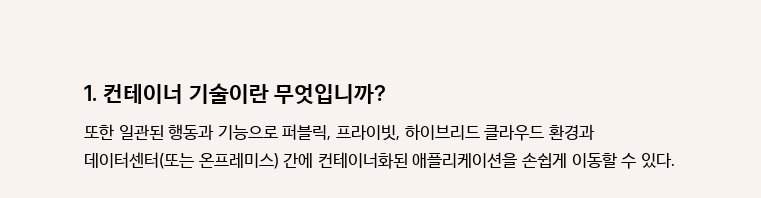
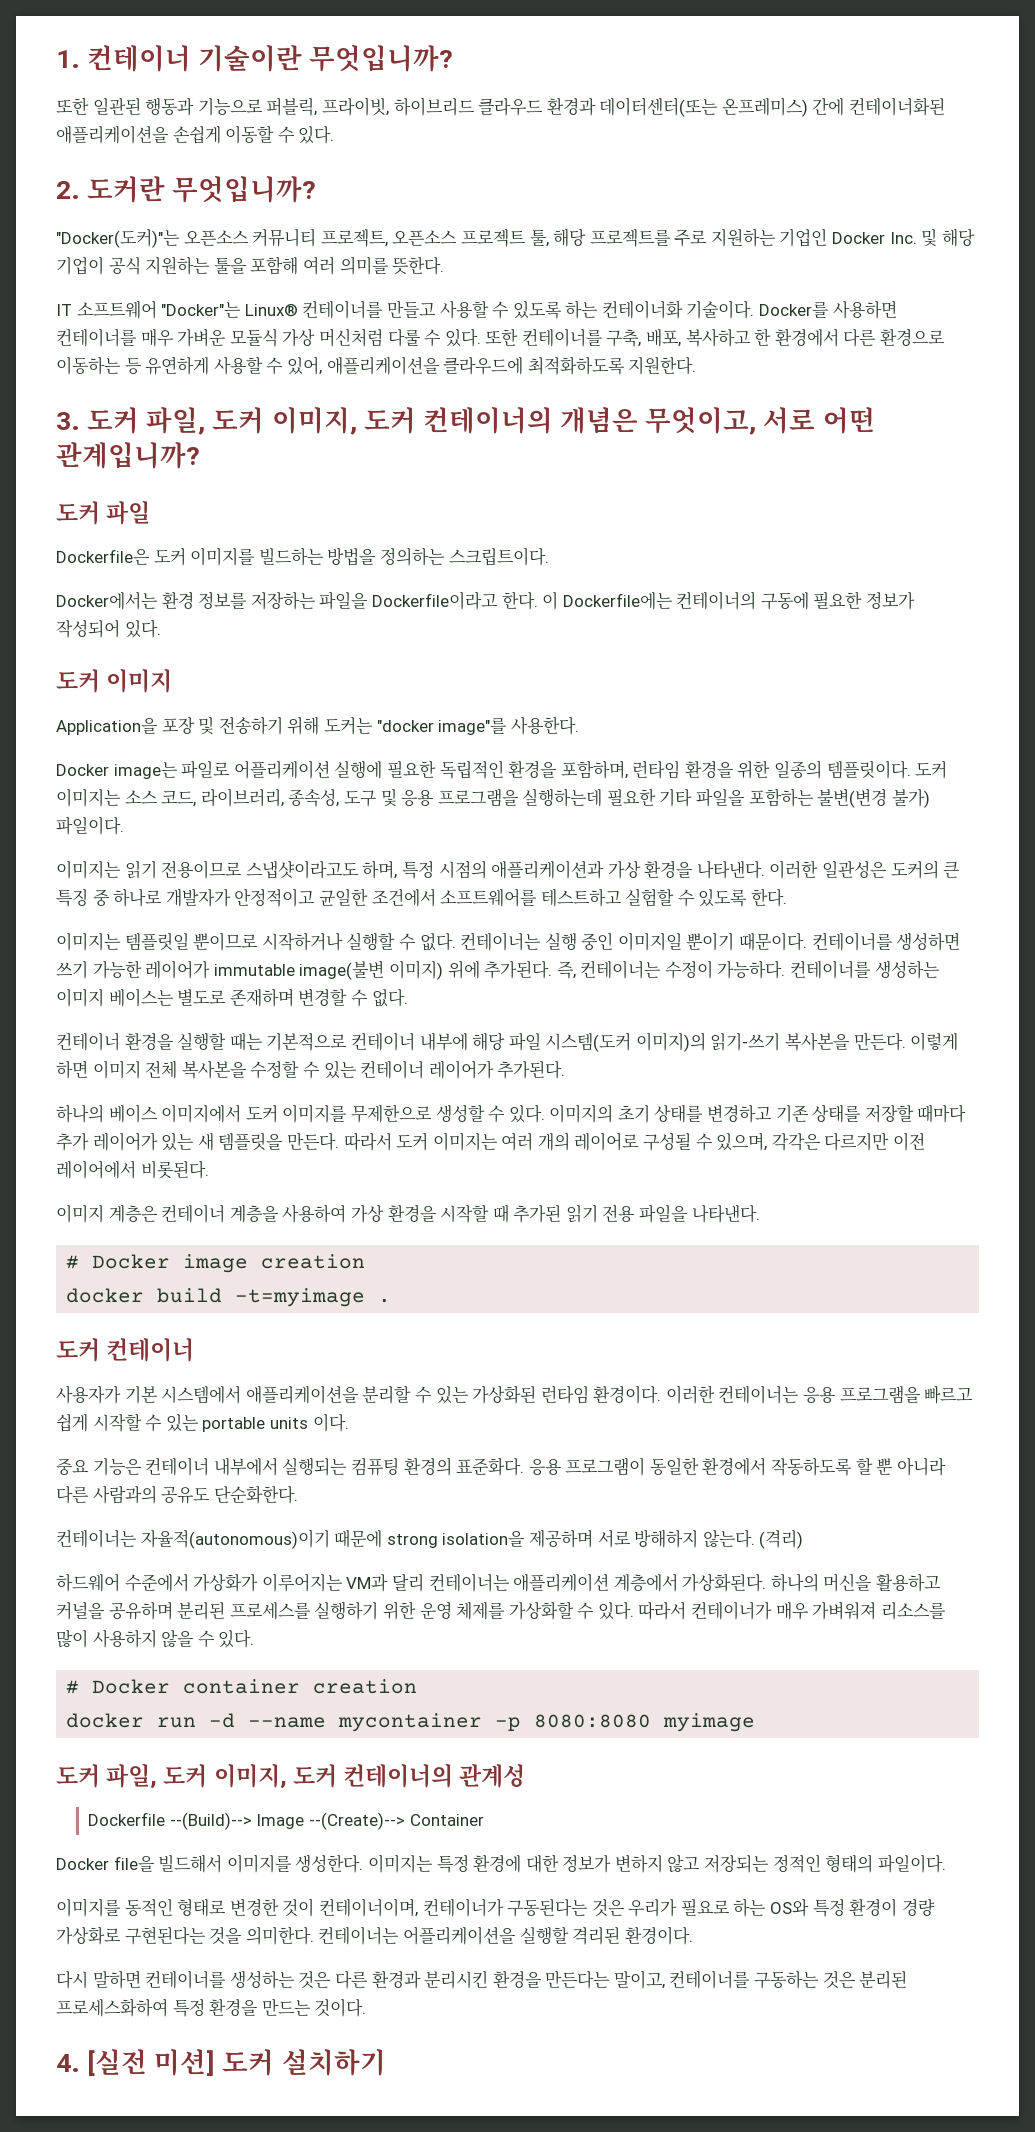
+ 2. 도커란 무엇입니까?
+ "Docker(도커)"는 오픈소스 커뮤니티 프로젝트, 오픈소스 프로젝트 툴, 해당 프로젝트를 주로 지원하는 기업인 Docker Inc. 및 해당 기업이 공식 지원하는 툴을 포함해 여러 의미를 뜻한다.
+ IT 소프트웨어 "Docker"는 Linux® 컨테이너를 만들고 사용할 수 있도록 하는 컨테이너화 기술이다. Docker를 사용하면 컨테이너를 매우 가벼운 모듈식 가상 머신처럼 다룰 수 있다. 또한 컨테이너를 구축, 배포, 복사하고 한 환경에서 다른 환경으로 이동하는 등 유연하게 사용할 수 있어, 애플리케이션을 클라우드에 최적화하도록 지원한다.
+ 3. 도커 파일, 도커 이미지, 도커 컨테이너의 개념은 무엇이고, 서로 어떤 관계입니까?
+ 도커 파일
+ Dockerfile은 도커 이미지를 빌드하는 방법을 정의하는 스크립트이다.
+ Docker에서는 환경 정보를 저장하는 파일을 Dockerfile이라고 한다. 이 Dockerfile에는 컨테이너의 구동에 필요한 정보가 작성되어 있다.
+ 도커 이미지
+ Application을 포장 및 전송하기 위해 도커는 "docker image"를 사용한다.
+ Docker image는 파일로 어플리케이션 실행에 필요한 독립적인 환경을 포함하며, 런타임 환경을 위한 일종의 템플릿이다. 도커 이미지는 소스 코드, 라이브러리, 종속성, 도구 및 응용 프로그램을 실행하는데 필요한 기타 파일을 포함하는 불변(변경 불가) 파일이다.
+ 이미지는 읽기 전용이므로 스냅샷이라고도 하며, 특정 시점의 애플리케이션과 가상 환경을 나타낸다. 이러한 일관성은 도커의 큰 특징 중 하나로 개발자가 안정적이고 균일한 조건에서 소프트웨어를 테스트하고 실험할 수 있도록 한다.
+ 이미지는 템플릿일 뿐이므로 시작하거나 실행할 수 없다. 컨테이너는 실행 중인 이미지일 뿐이기 때문이다. 컨테이너를 생성하면 쓰기 가능한 레이어가 immutable image(불변 이미지) 위에 추가된다. 즉, 컨테이너는 수정이 가능하다. 컨테이너를 생성하는 이미지 베이스는 별도로 존재하며 변경할 수 없다.
+ 컨테이너 환경을 실행할 때는 기본적으로 컨테이너 내부에 해당 파일 시스템(도커 이미지)의 읽기-쓰기 복사본을 만든다. 이렇게 하면 이미지 전체 복사본을 수정할 수 있는 컨테이너 레이어가 추가된다.
+ 하나의 베이스 이미지에서 도커 이미지를 무제한으로 생성할 수 있다. 이미지의 초기 상태를 변경하고 기존 상태를 저장할 때마다 추가 레이어가 있는 새 템플릿을 만든다. 따라서 도커 이미지는 여러 개의 레이어로 구성될 수 있으며, 각각은 다르지만 이전 레이어에서 비롯된다.
+ 이미지 계층은 컨테이너 계층을 사용하여 가상 환경을 시작할 때 추가된 읽기 전용 파일을 나타낸다.
+ # Docker image creation
+ docker build -t=myimage .
+ 도커 컨테이너
+ 사용자가 기본 시스템에서 애플리케이션을 분리할 수 있는 가상화된 런타임 환경이다. 이러한 컨테이너는 응용 프로그램을 빠르고 쉽게 시작할 수 있는 portable units 이다.
+ 중요 기능은 컨테이너 내부에서 실행되는 컴퓨팅 환경의 표준화다. 응용 프로그램이 동일한 환경에서 작동하도록 할 뿐 아니라 다른 사람과의 공유도 단순화한다.
+ 컨테이너는 자율적(autonomous)이기 때문에 strong isolation을 제공하며 서로 방해하지 않는다. (격리)
+ 하드웨어 수준에서 가상화가 이루어지는 VM과 달리 컨테이너는 애플리케이션 계층에서 가상화된다. 하나의 머신을 활용하고 커널을 공유하며 분리된 프로세스를 실행하기 위한 운영 체제를 가상화할 수 있다. 따라서 컨테이너가 매우 가벼워져 리소스를 많이 사용하지 않을 수 있다.
+ # Docker container creation
+ docker run -d --name mycontainer -p 8080:8080 myimage
+ 도커 파일, 도커 이미지, 도커 컨테이너의 관계성
+ Dockerfile --(Build)--> Image --(Create)--> Container
+ Docker file을 빌드해서 이미지를 생성한다. 이미지는 특정 환경에 대한 정보가 변하지 않고 저장되는 정적인 형태의 파일이다.
+ 이미지를 동적인 형태로 변경한 것이 컨테이너이며, 컨테이너가 구동된다는 것은 우리가 필요로 하는 OS와 특정 환경이 경량 가상화로 구현된다는 것을 의미한다. 컨테이너는 어플리케이션을 실행할 격리된 환경이다.
+ 다시 말하면 컨테이너를 생성하는 것은 다른 환경과 분리시킨 환경을 만든다는 말이고, 컨테이너를 구동하는 것은 분리된 프로세스화하여 특정 환경을 만드는 것이다.
+ 4. [실전 미션] 도커 설치하기

